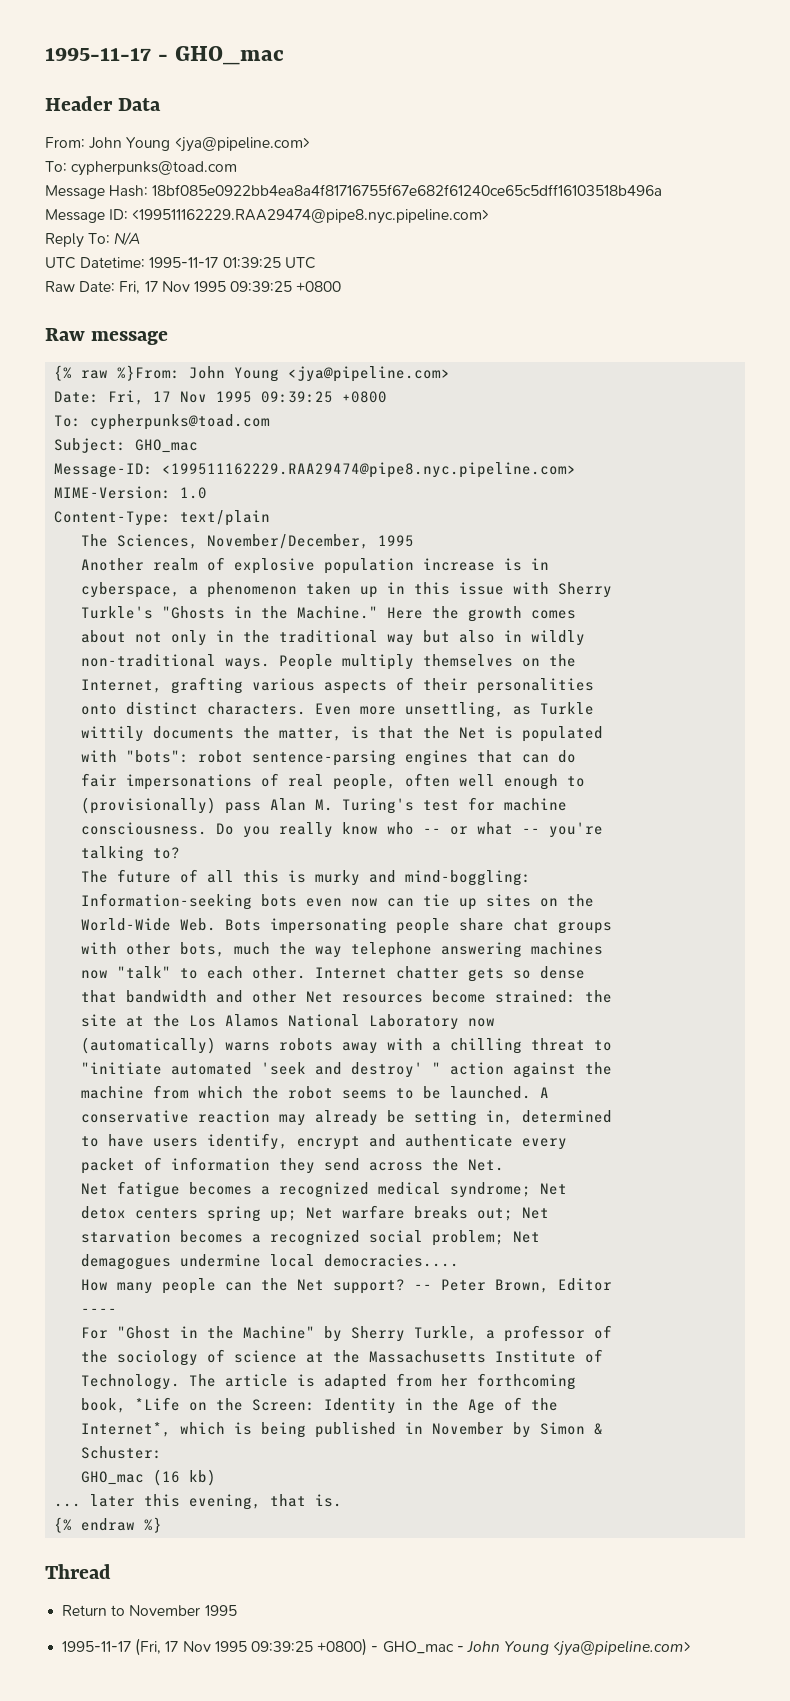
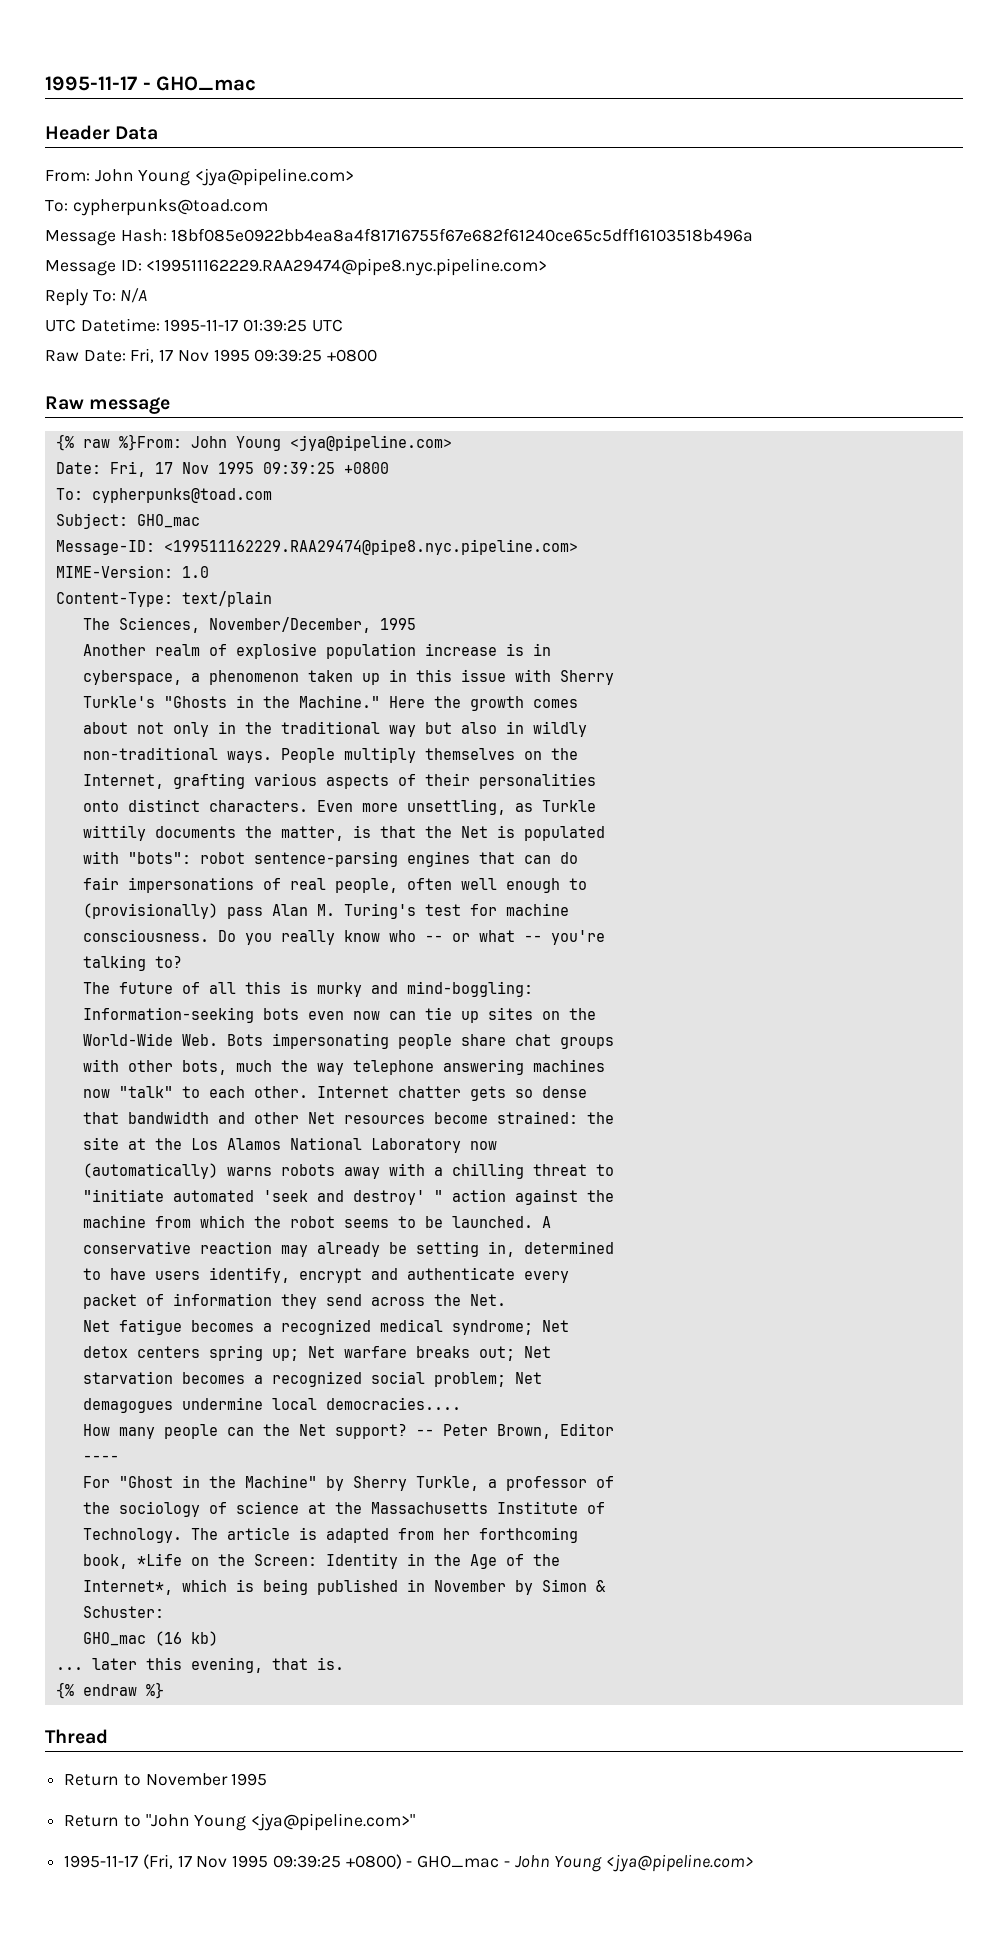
+ Return to "John Young <jya@pipeline.com>"

